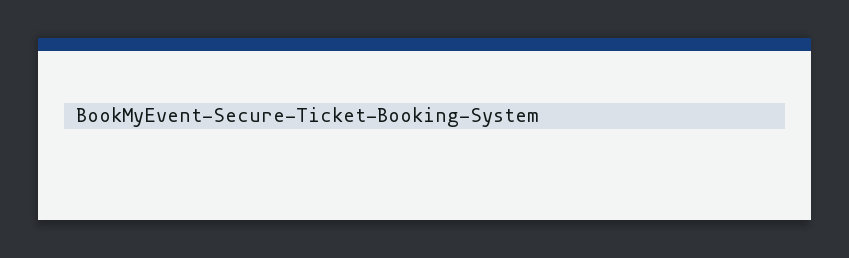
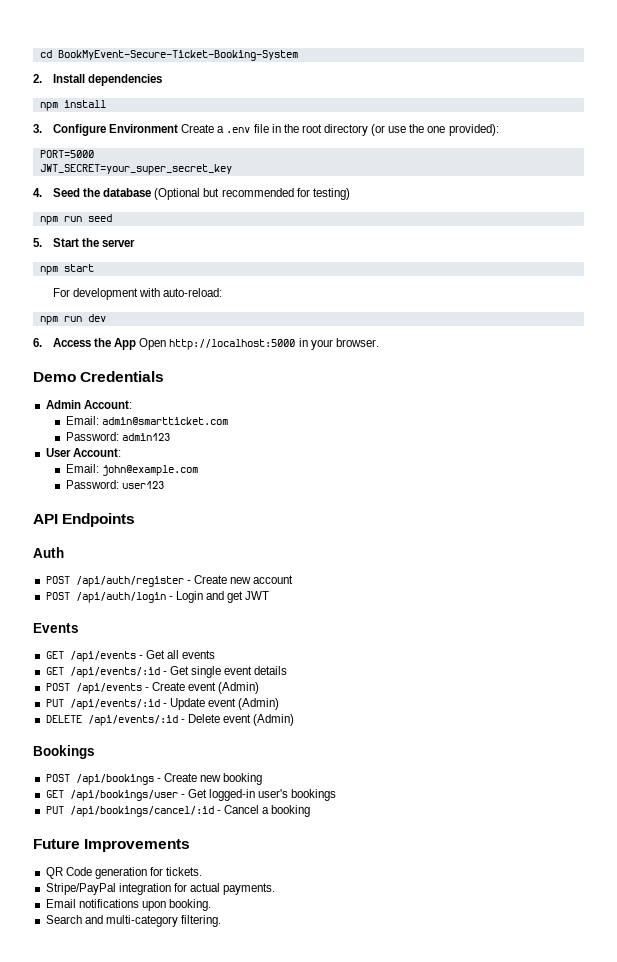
- BookMyEvent-Secure-Ticket-Booking-System
+ cd BookMyEvent-Secure-Ticket-Booking-System
+ 2. Install dependencies
+ npm install
+ 3. Configure Environment Create a .env file in the root directory (or use the one provided):
+ PORT=5000
+ JWT_SECRET=your_super_secret_key
+ 4. Seed the database (Optional but recommended for testing)
+ npm run seed
+ 5. Start the server
+ npm start
+ For development with auto-reload:
+ npm run dev
+ 6. Access the App Open http://localhost:5000 in your browser.
+ Demo Credentials
+ Admin Account:
+ Email: admin@smartticket.com
+ Password: admin123
+ User Account:
+ Email: john@example.com
+ Password: user123
+ API Endpoints
+ Auth
+ POST /api/auth/register - Create new account
+ POST /api/auth/login - Login and get JWT
+ Events
+ GET /api/events - Get all events
+ GET /api/events/:id - Get single event details
+ POST /api/events - Create event (Admin)
+ PUT /api/events/:id - Update event (Admin)
+ DELETE /api/events/:id - Delete event (Admin)
+ Bookings
+ POST /api/bookings - Create new booking
+ GET /api/bookings/user - Get logged-in user's bookings
+ PUT /api/bookings/cancel/:id - Cancel a booking
+ Future Improvements
+ QR Code generation for tickets.
+ Stripe/PayPal integration for actual payments.
+ Email notifications upon booking.
+ Search and multi-category filtering.

